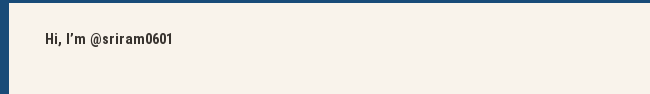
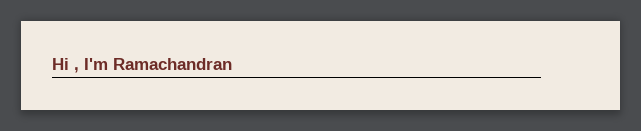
- Hi, I’m @sriram0601
+ Hi , I'm Ramachandran

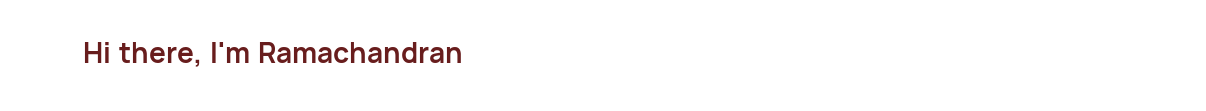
- Hi , I'm Ramachandran
+ Hi there, I'm Ramachandran

